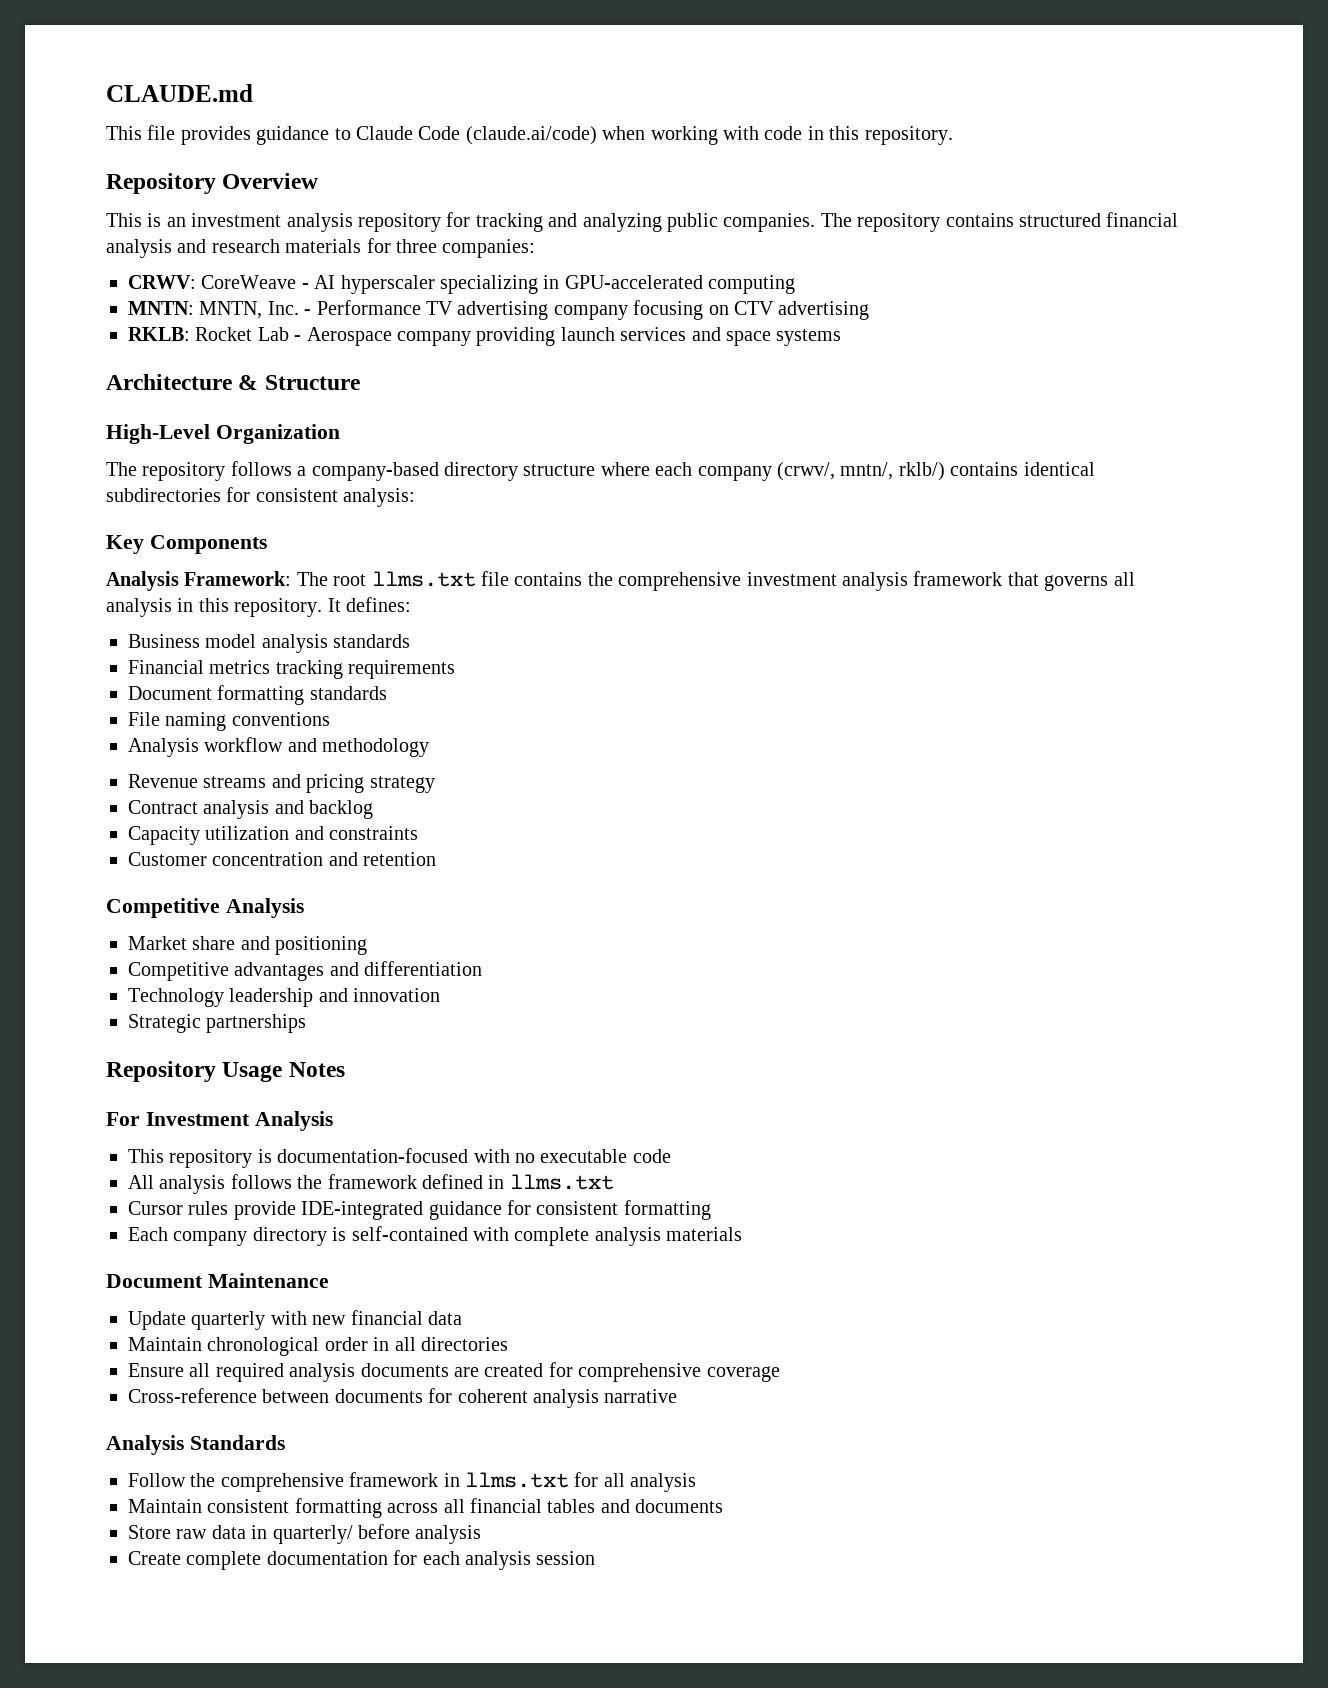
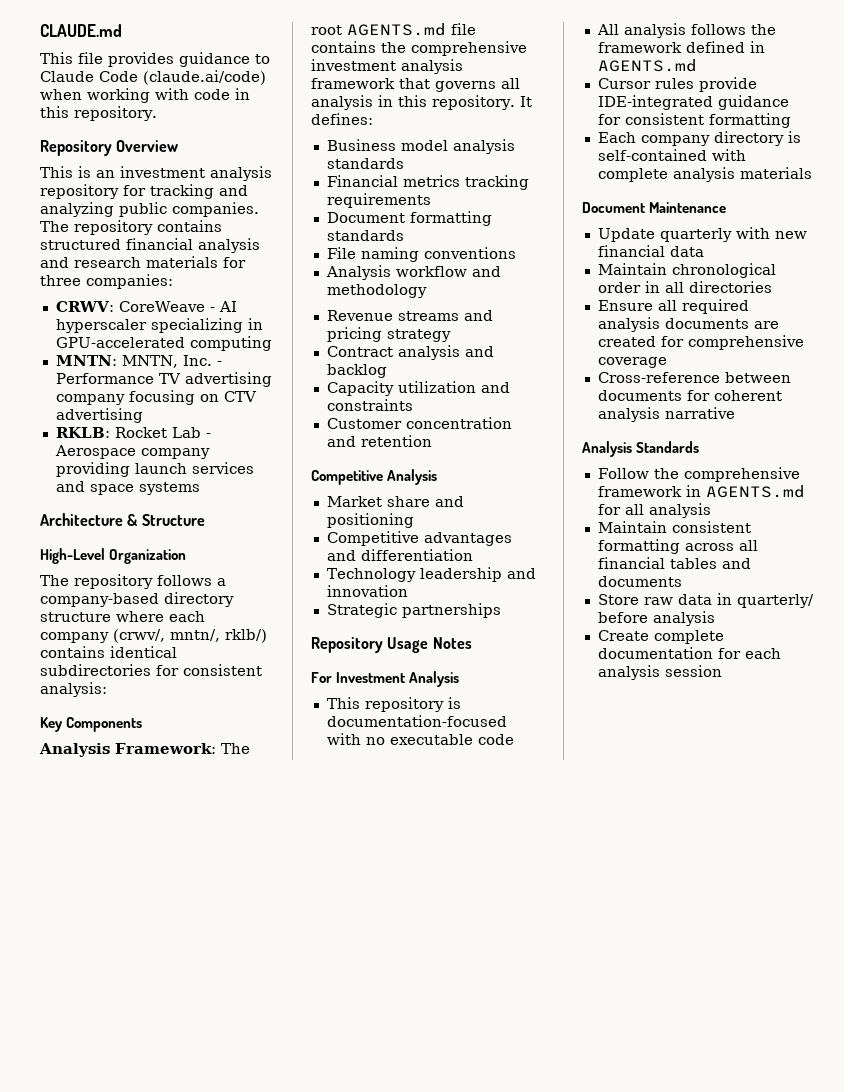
- Analysis Framework: The root llms.txt file contains the comprehensive investment analysis framework that governs all analysis in this repository.
+ Analysis Framework: The root AGENTS.md file contains the comprehensive investment analysis framework that governs all analysis in this repository.
- All analysis follows the framework defined in llms.txt
+ All analysis follows the framework defined in AGENTS.md
- Follow the comprehensive framework in llms.txt for all analysis
+ Follow the comprehensive framework in AGENTS.md for all analysis

